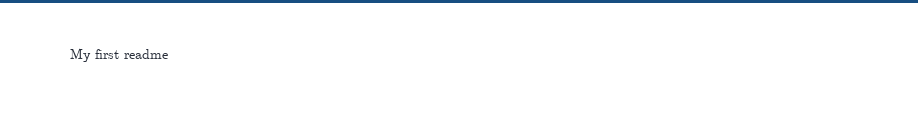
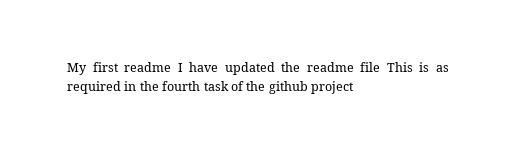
- My first readme
+ My first readme I have updated the readme file This is as required in the fourth task of the github project

